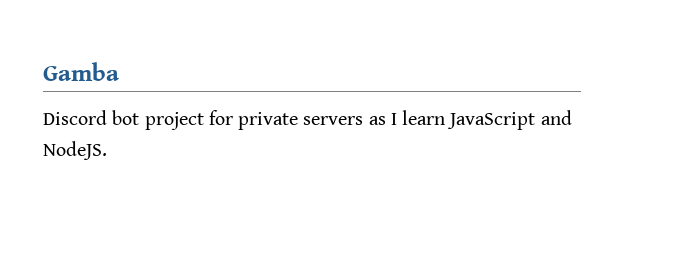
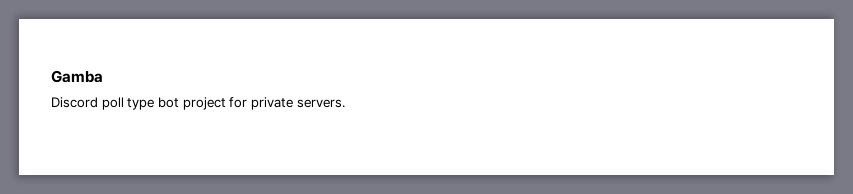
- Discord bot project for private servers as I learn JavaScript and NodeJS.
+ Discord poll type bot project for private servers.

